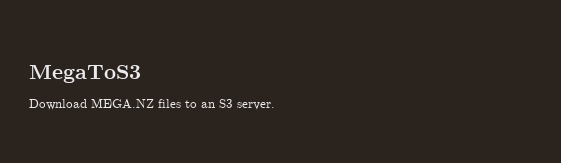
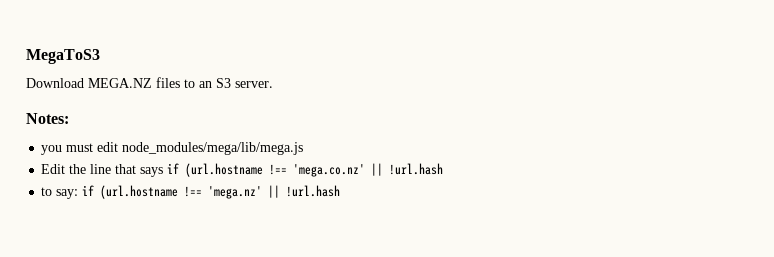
+ Notes:
+ you must edit node_modules/mega/lib/mega.js
+ Edit the line that says if (url.hostname !== 'mega.co.nz' || !url.hash
+ to say: if (url.hostname !== 'mega.nz' || !url.hash

